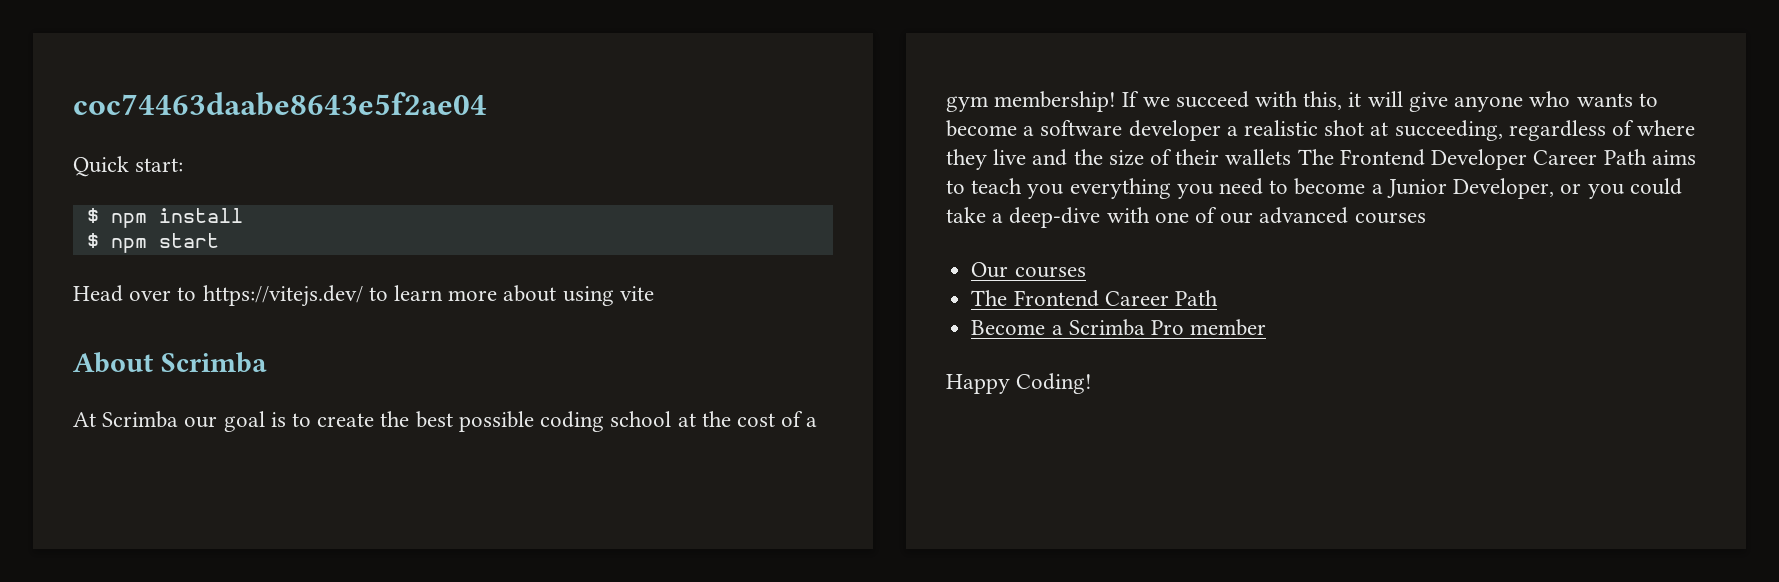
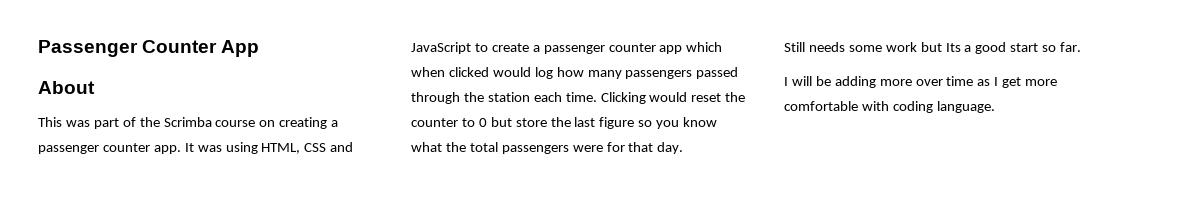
- coc74463daabe8643e5f2ae04
- Quick start:
- $ npm install
- $ npm start
- Head over to https://vitejs.dev/ to learn more about using vite
- About Scrimba
- At Scrimba our goal is to create the best possible coding school at the cost of a gym membership! If we succeed with this, it will give anyone who wants to become a software developer a realistic shot at succeeding, regardless of where they live and the size of their wallets The Frontend Developer Career Path aims to teach you everything you need to become a Junior Developer, or you could take a deep-dive with one of our advanced courses
- Our courses
- The Frontend Career Path
- Become a Scrimba Pro member
- Happy Coding!
+ Passenger Counter App
+ About
+ This was part of the Scrimba course on creating a passenger counter app. It was using HTML, CSS and JavaScript to create a passenger counter app which when clicked would log how many passengers passed through the station each time. Clicking would reset the counter to 0 but store the last figure so you know what the total passengers were for that day.
+ Still needs some work but Its a good start so far.
+ I will be adding more over time as I get more comfortable with coding language.

